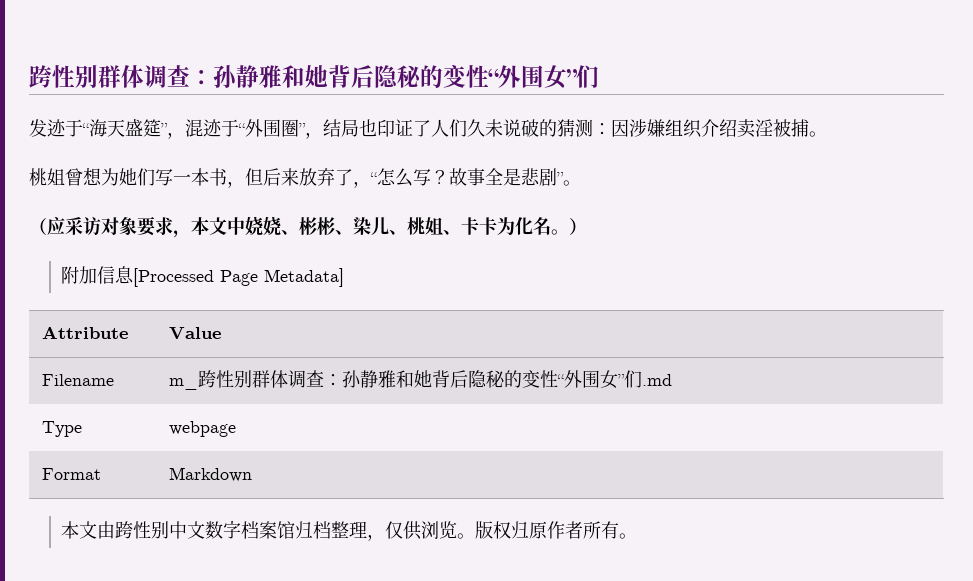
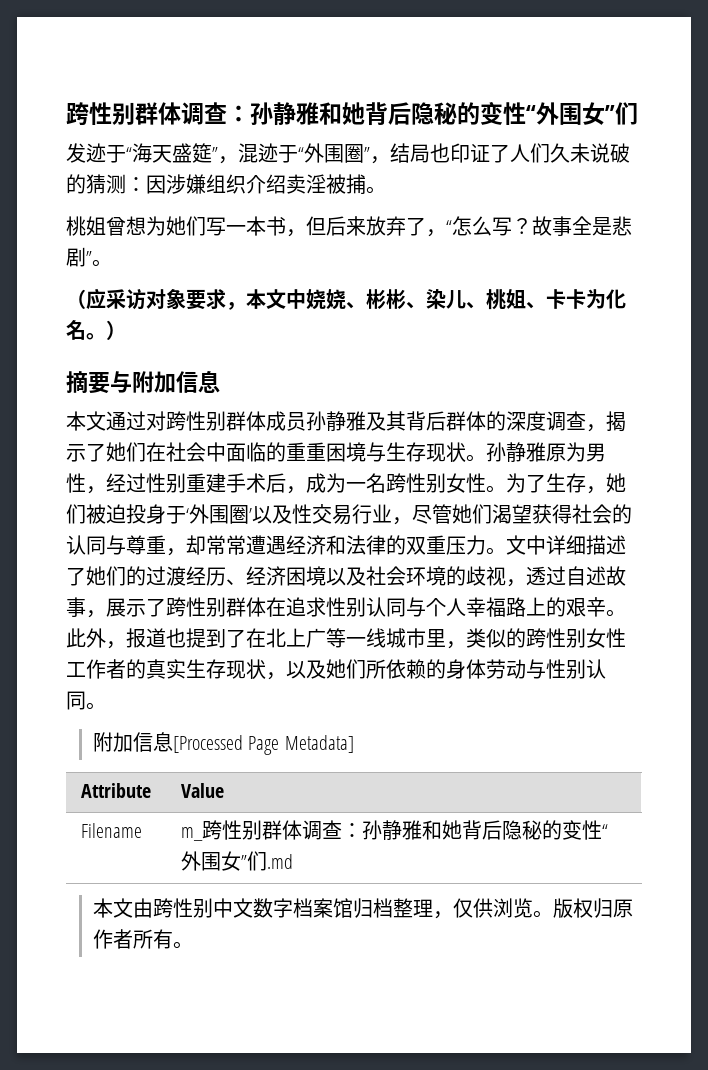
+ 摘要与附加信息
+ 本文通过对跨性别群体成员孙静雅及其背后群体的深度调查，揭示了她们在社会中面临的重重困境与生存现状。孙静雅原为男性，经过性别重建手术后，成为一名跨性别女性。为了生存，她们被迫投身于‘外围圈’以及性交易行业，尽管她们渴望获得社会的认同与尊重，却常常遭遇经济和法律的双重压力。文中详细描述了她们的过渡经历、经济困境以及社会环境的歧视，透过自述故事，展示了跨性别群体在追求性别认同与个人幸福路上的艰辛。此外，报道也提到了在北上广等一线城市里，类似的跨性别女性工作者的真实生存现状，以及她们所依赖的身体劳动与性别认同。
- Type | webpage
- Format | Markdown

